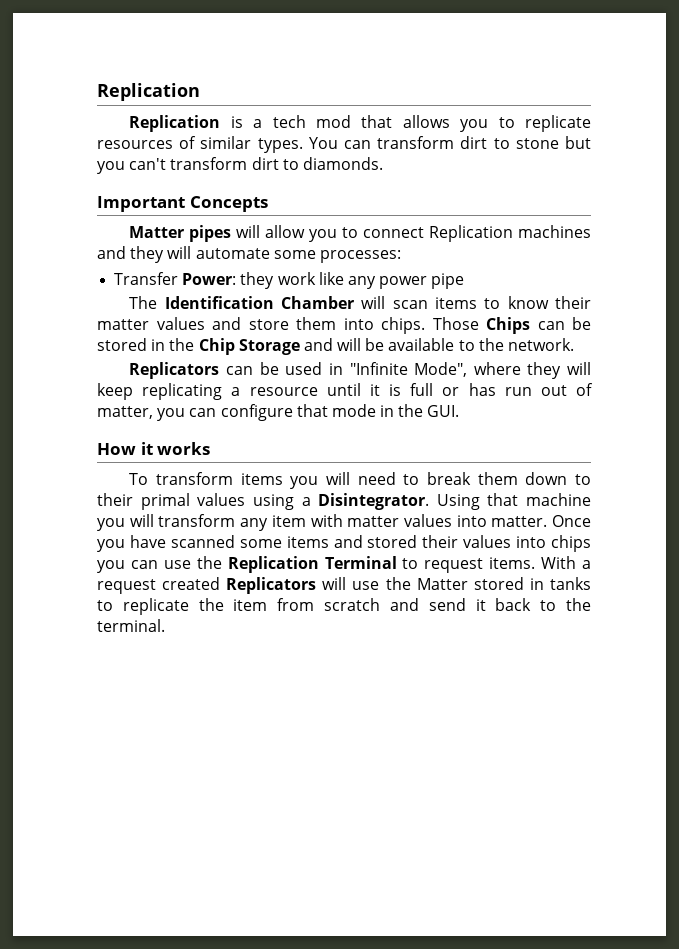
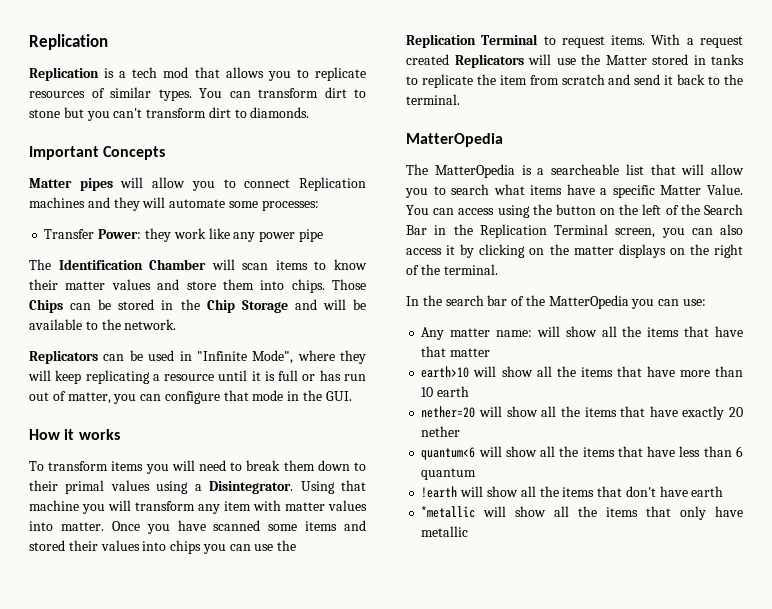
  With a request created Replicators will use the Matter stored in tanks to replicate the item from scratch and send it back to the terminal.
+ MatterOpedia
+ The MatterOpedia is a searcheable list that will allow you to search what items have a specific Matter Value. You can access using the button on the left of the Search Bar in the Replication Terminal screen, you can also access it by clicking on the matter displays on the right of the terminal.
+ In the search bar of the MatterOpedia you can use:
+ Any matter name: will show all the items that have that matter
+ earth>10 will show all the items that have more than 10 earth
+ nether=20 will show all the items that have exactly 20 nether
+ quantum<6 will show all the items that have less than 6 quantum
+ !earth will show all the items that don't have earth
+ *metallic will show all the items that only have metallic

